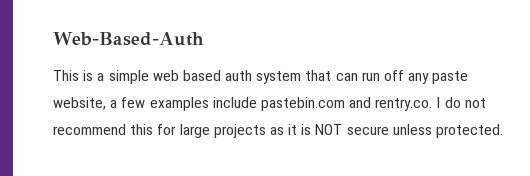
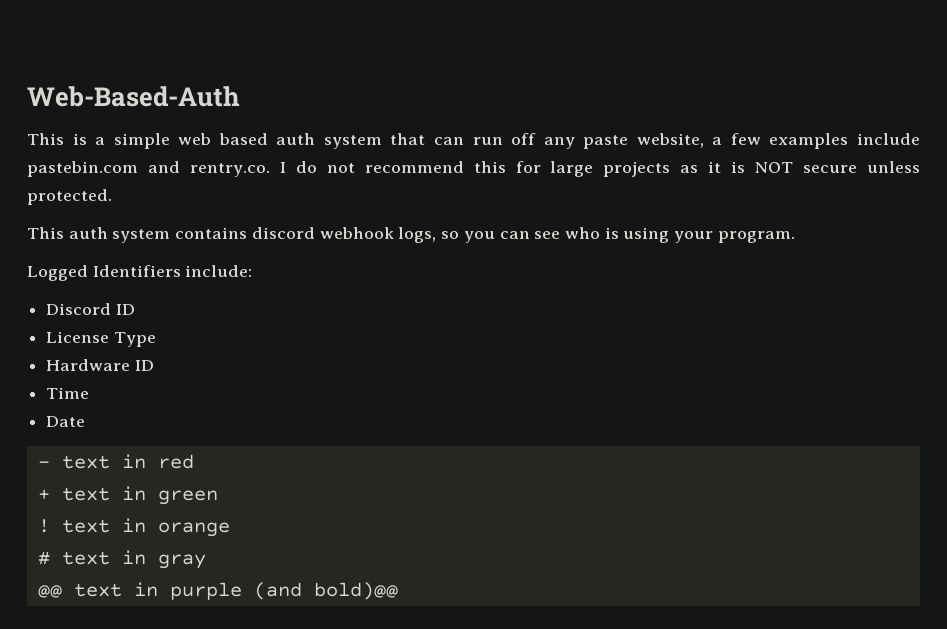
+ This auth system contains discord webhook logs, so you can see who is using your program.
+ Logged Identifiers include:
+ Discord ID
+ License Type
+ Hardware ID
+ Time
+ Date
+ - text in red
+ + text in green
+ ! text in orange
+ # text in gray
+ @@ text in purple (and bold)@@

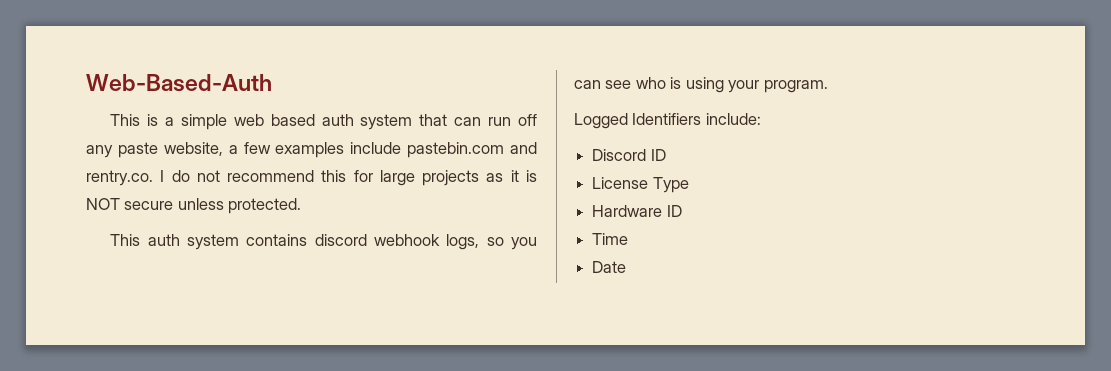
- - text in red
- + text in green
- ! text in orange
- # text in gray
- @@ text in purple (and bold)@@

